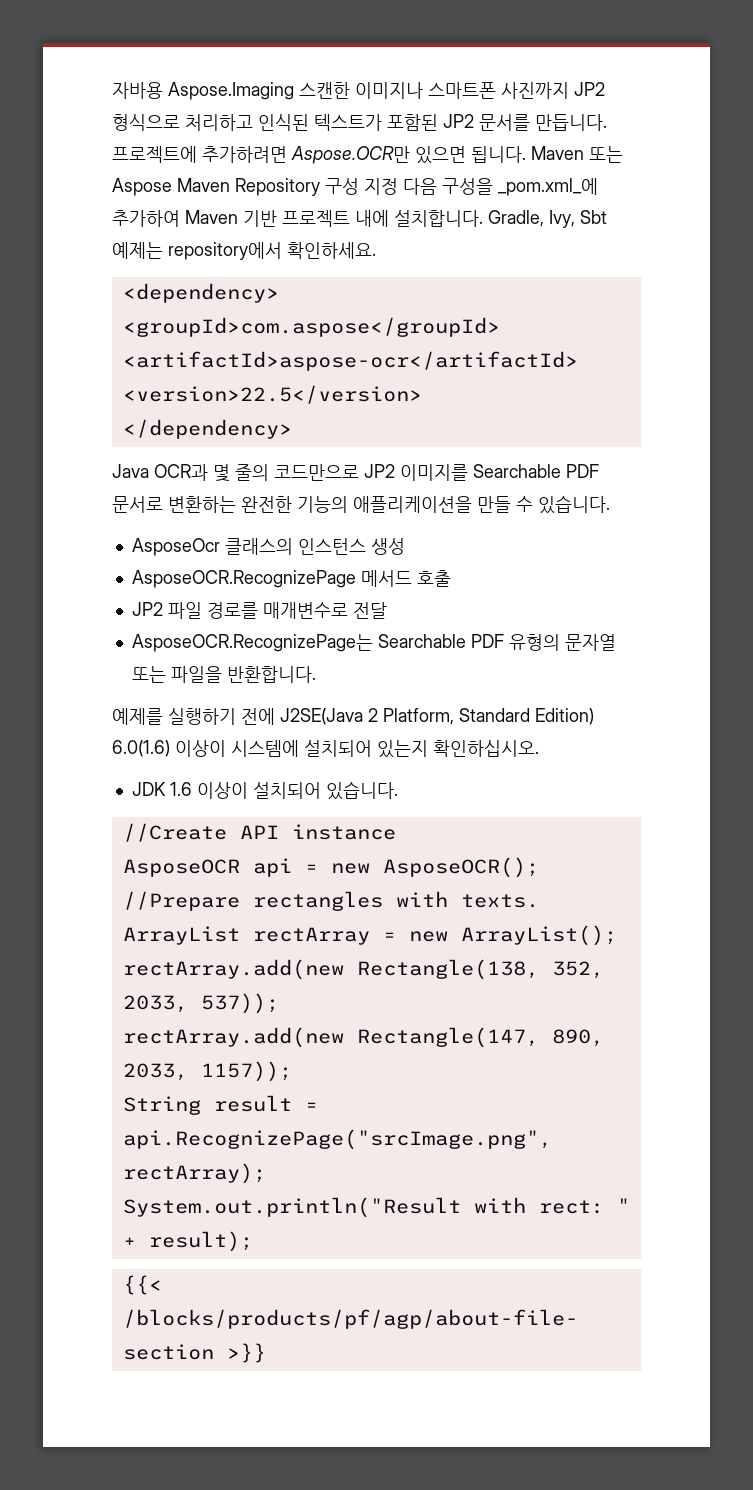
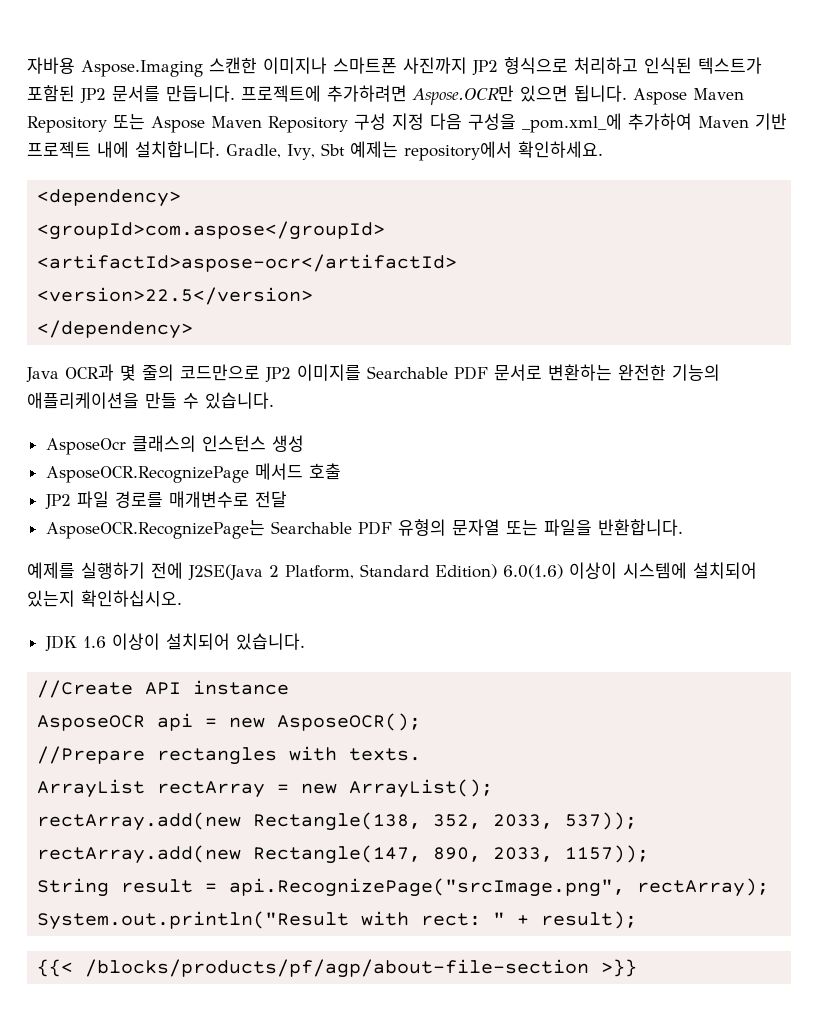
- Maven 또는 Aspose Maven Repository 구성 지정 다음 구성을 _pom.xml_에 추가하여 Maven 기반 프로젝트 내에 설치합니다.
+ Aspose Maven Repository 또는 Aspose Maven Repository 구성 지정 다음 구성을 _pom.xml_에 추가하여 Maven 기반 프로젝트 내에 설치합니다.

